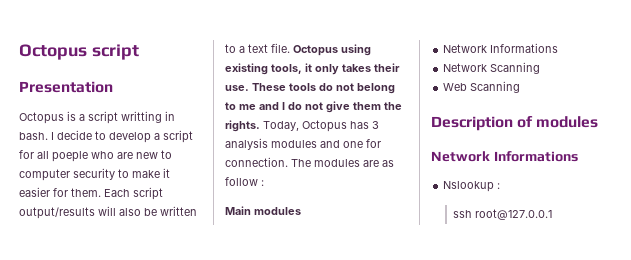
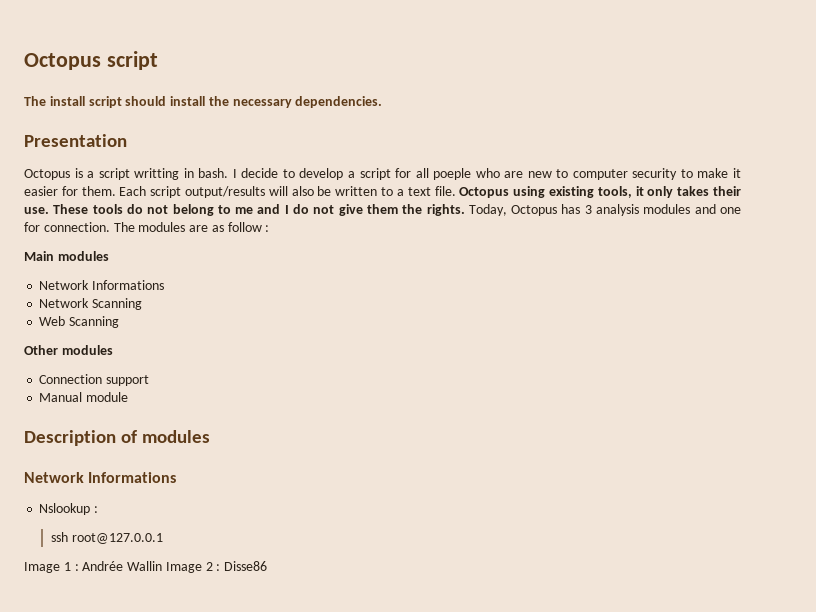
+ The install script should install the necessary dependencies.
+ Other modules
+ Connection support
+ Manual module
+ Image 1 : Andrée Wallin Image 2 : Disse86

